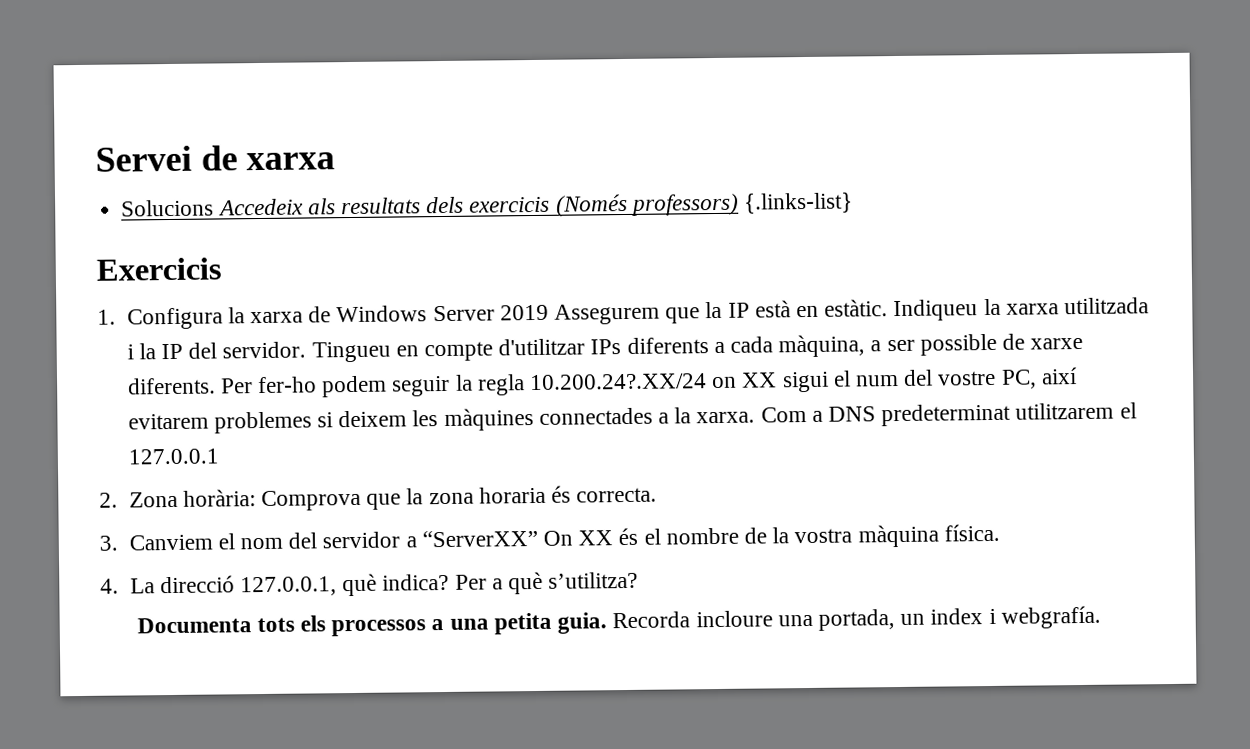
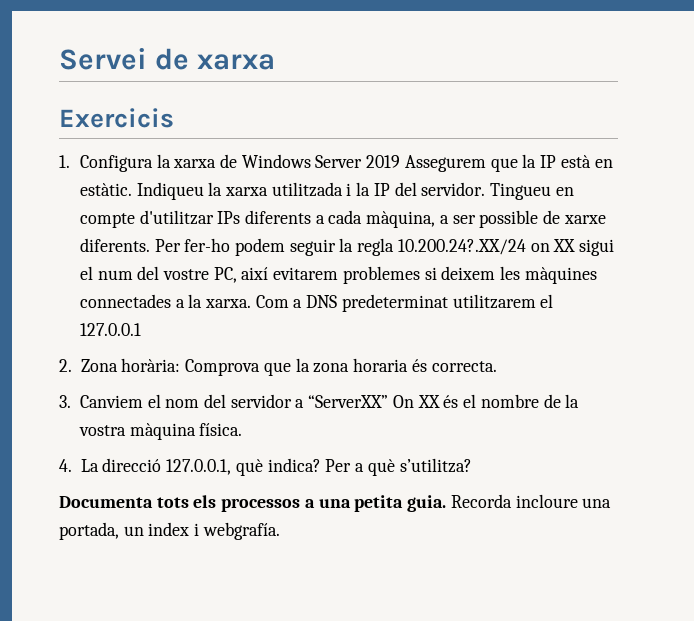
- Solucions Accedeix als resultats dels exercicis (Només professors) {.links-list}

